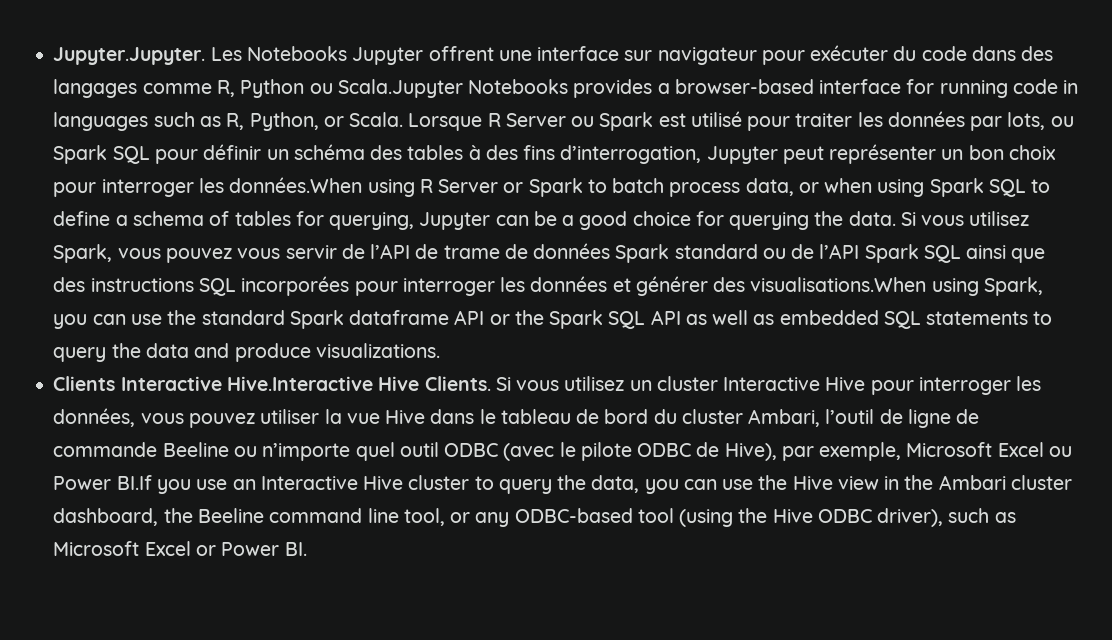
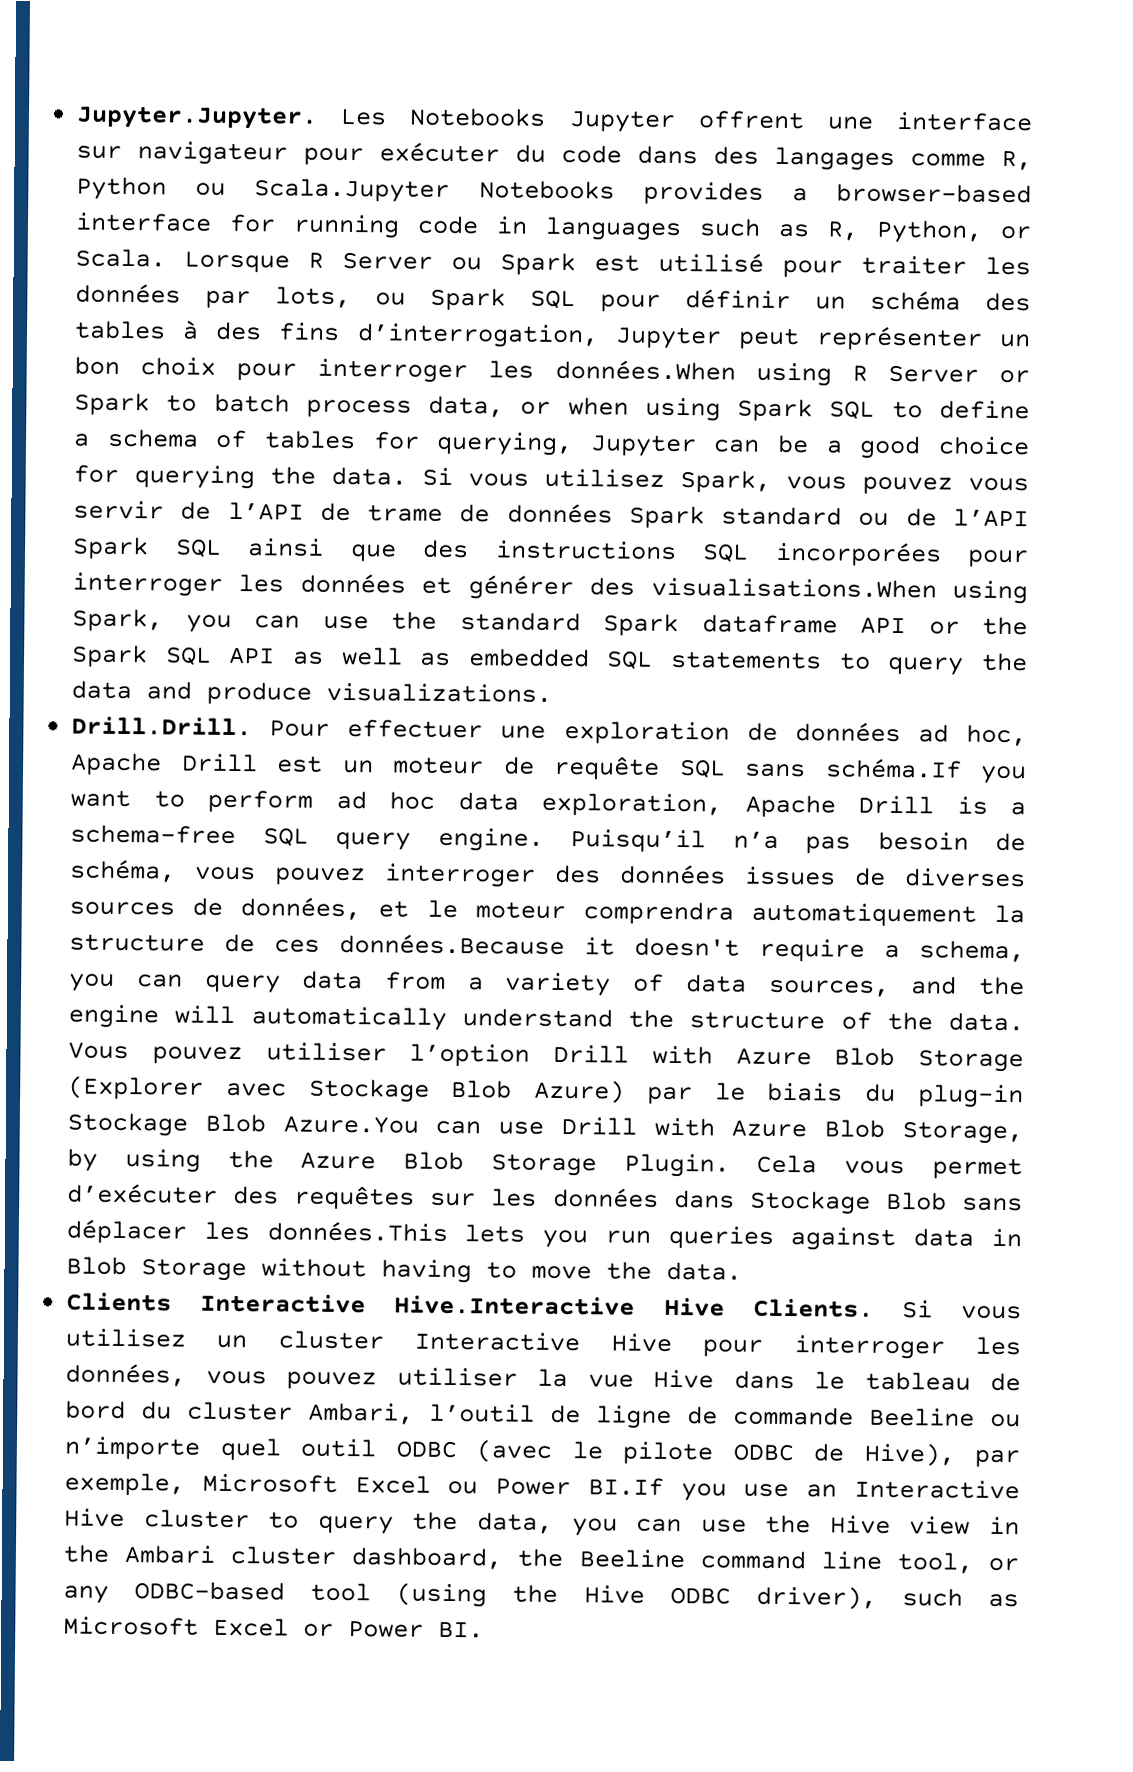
+ Drill.Drill. Pour effectuer une exploration de données ad hoc, Apache Drill est un moteur de requête SQL sans schéma.If you want to perform ad hoc data exploration, Apache Drill is a schema-free SQL query engine. Puisqu’il n’a pas besoin de schéma, vous pouvez interroger des données issues de diverses sources de données, et le moteur comprendra automatiquement la structure de ces données.Because it doesn't require a schema, you can query data from a variety of data sources, and the engine will automatically understand the structure of the data. Vous pouvez utiliser l’option Drill with Azure Blob Storage (Explorer avec Stockage Blob Azure) par le biais du plug-in Stockage Blob Azure.You can use Drill with Azure Blob Storage, by using the Azure Blob Storage Plugin. Cela vous permet d’exécuter des requêtes sur les données dans Stockage Blob sans déplacer les données.This lets you run queries against data in Blob Storage without having to move the data.

